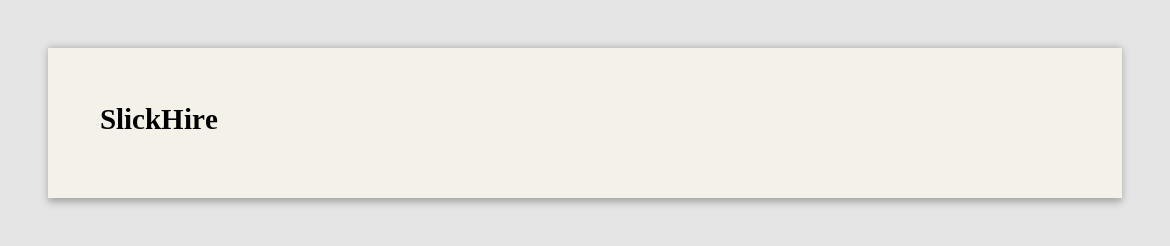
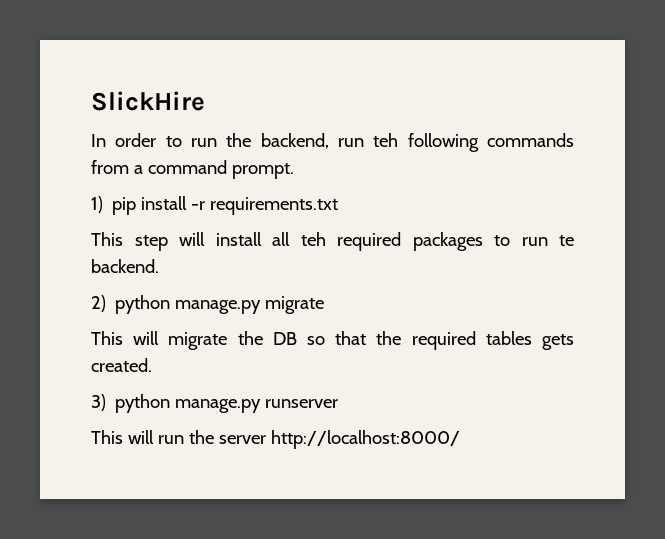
+ In order to run the backend, run teh following commands from a command prompt.
+ 1) pip install -r requirements.txt
+ This step will install all teh required packages to run te backend.
+ 2) python manage.py migrate
+ This will migrate the DB so that the required tables gets created.
+ 3) python manage.py runserver
+ This will run the server http://localhost:8000/

